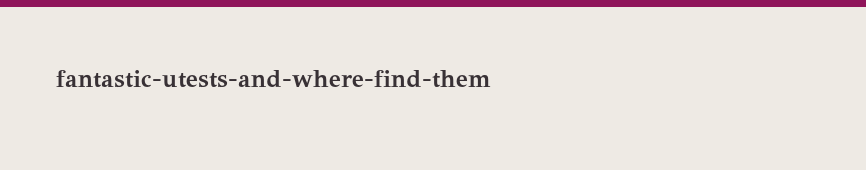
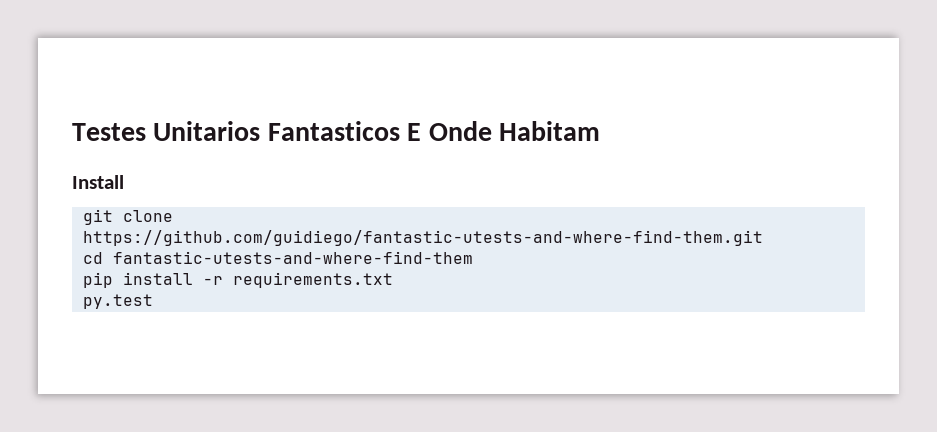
- fantastic-utests-and-where-find-them
+ Testes Unitarios Fantasticos E Onde Habitam
+ Install
+ git clone https://github.com/guidiego/fantastic-utests-and-where-find-them.git
+ cd fantastic-utests-and-where-find-them
+ pip install -r requirements.txt
+ py.test

